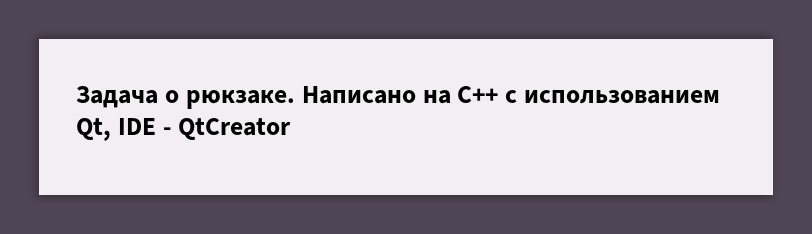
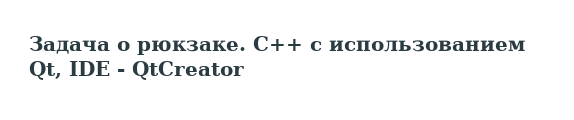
- Написано на C++ с использованием Qt, IDE - QtCreator
+ C++ с использованием Qt, IDE - QtCreator

